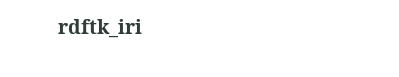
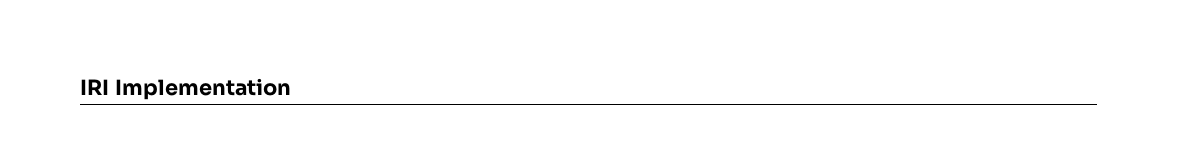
- rdftk_iri
+ IRI Implementation

